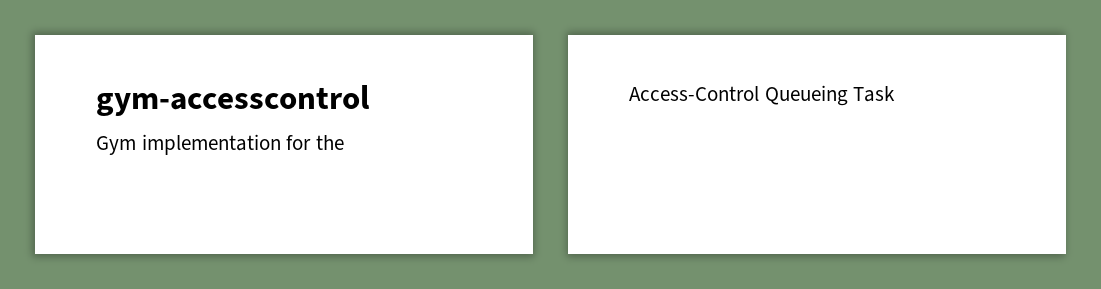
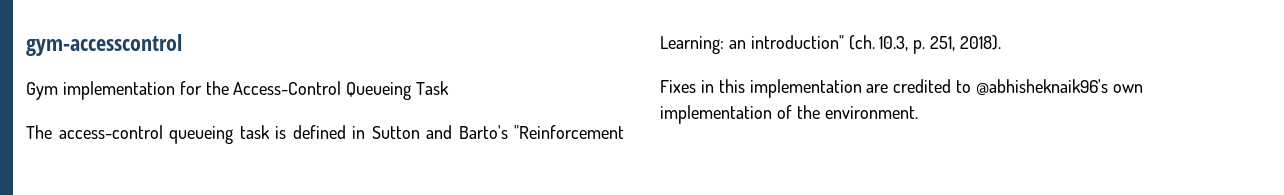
+ The access-control queueing task is defined in Sutton and Barto's "Reinforcement Learning: an introduction" (ch. 10.3, p. 251, 2018).
+ Fixes in this implementation are credited to @abhisheknaik96's own implementation of the environment.

